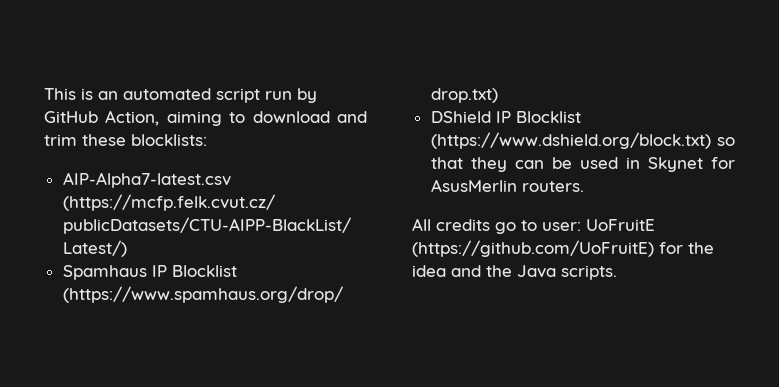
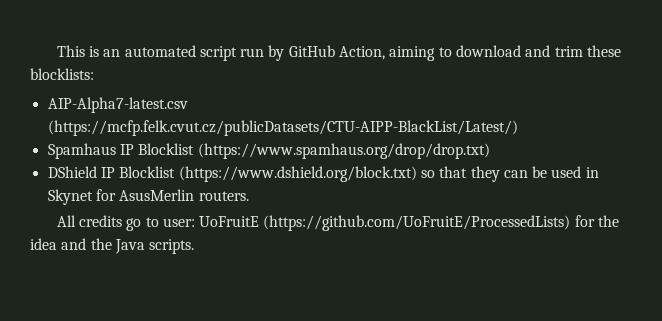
- All credits go to user: UoFruitE (https://github.com/UoFruitE) for the idea and the Java scripts.
+ All credits go to user: UoFruitE (https://github.com/UoFruitE/ProcessedLists) for the idea and the Java scripts.

